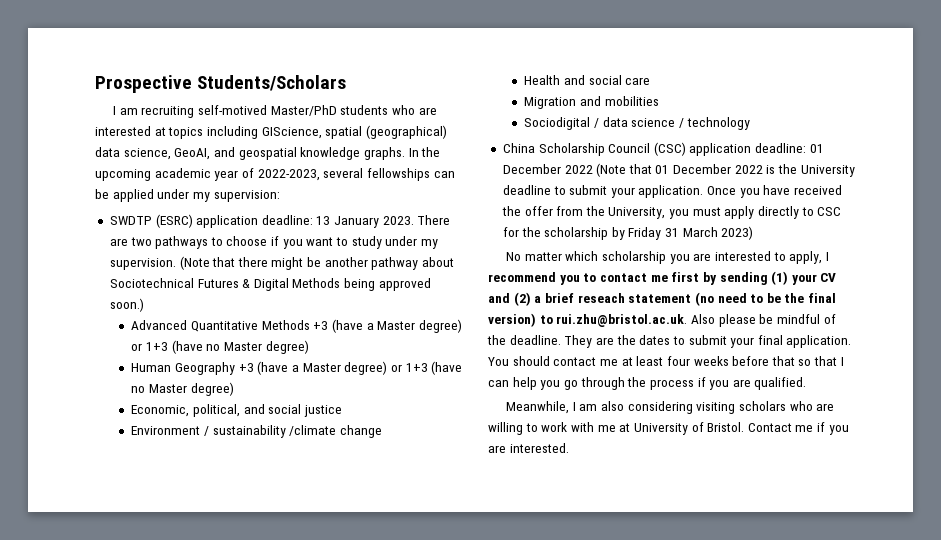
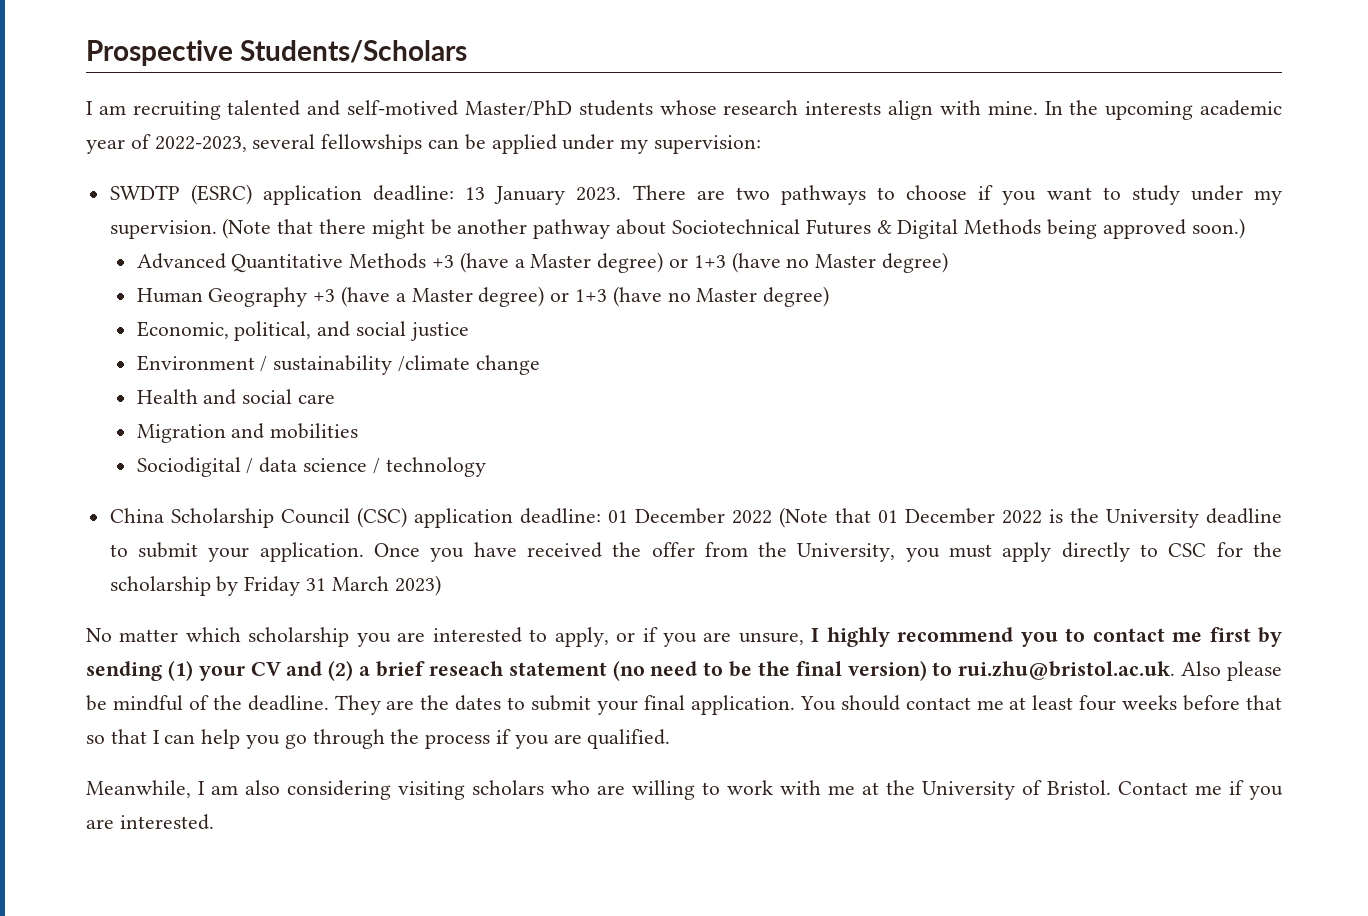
- I am recruiting self-motived Master/PhD students who are interested at topics including GIScience, spatial (geographical) data science, GeoAI, and geospatial knowledge graphs.
+ I am recruiting talented and self-motived Master/PhD students whose research interests align with mine.
- No matter which scholarship you are interested to apply, I recommend you to contact me first by sending (1) your CV and (2) a brief reseach statement (no need to be the final version) to rui.zhu@bristol.ac.uk. Also please be mindful of the deadline.
+ No matter which scholarship you are interested to apply, or if you are unsure, I highly recommend you to contact me first by sending (1) your CV and (2) a brief reseach statement (no need to be the final version) to rui.zhu@bristol.ac.uk. Also please be mindful of the deadline.
- Meanwhile, I am also considering visiting scholars who are willing to work with me at University of Bristol.
+ Meanwhile, I am also considering visiting scholars who are willing to work with me at the University of Bristol.

